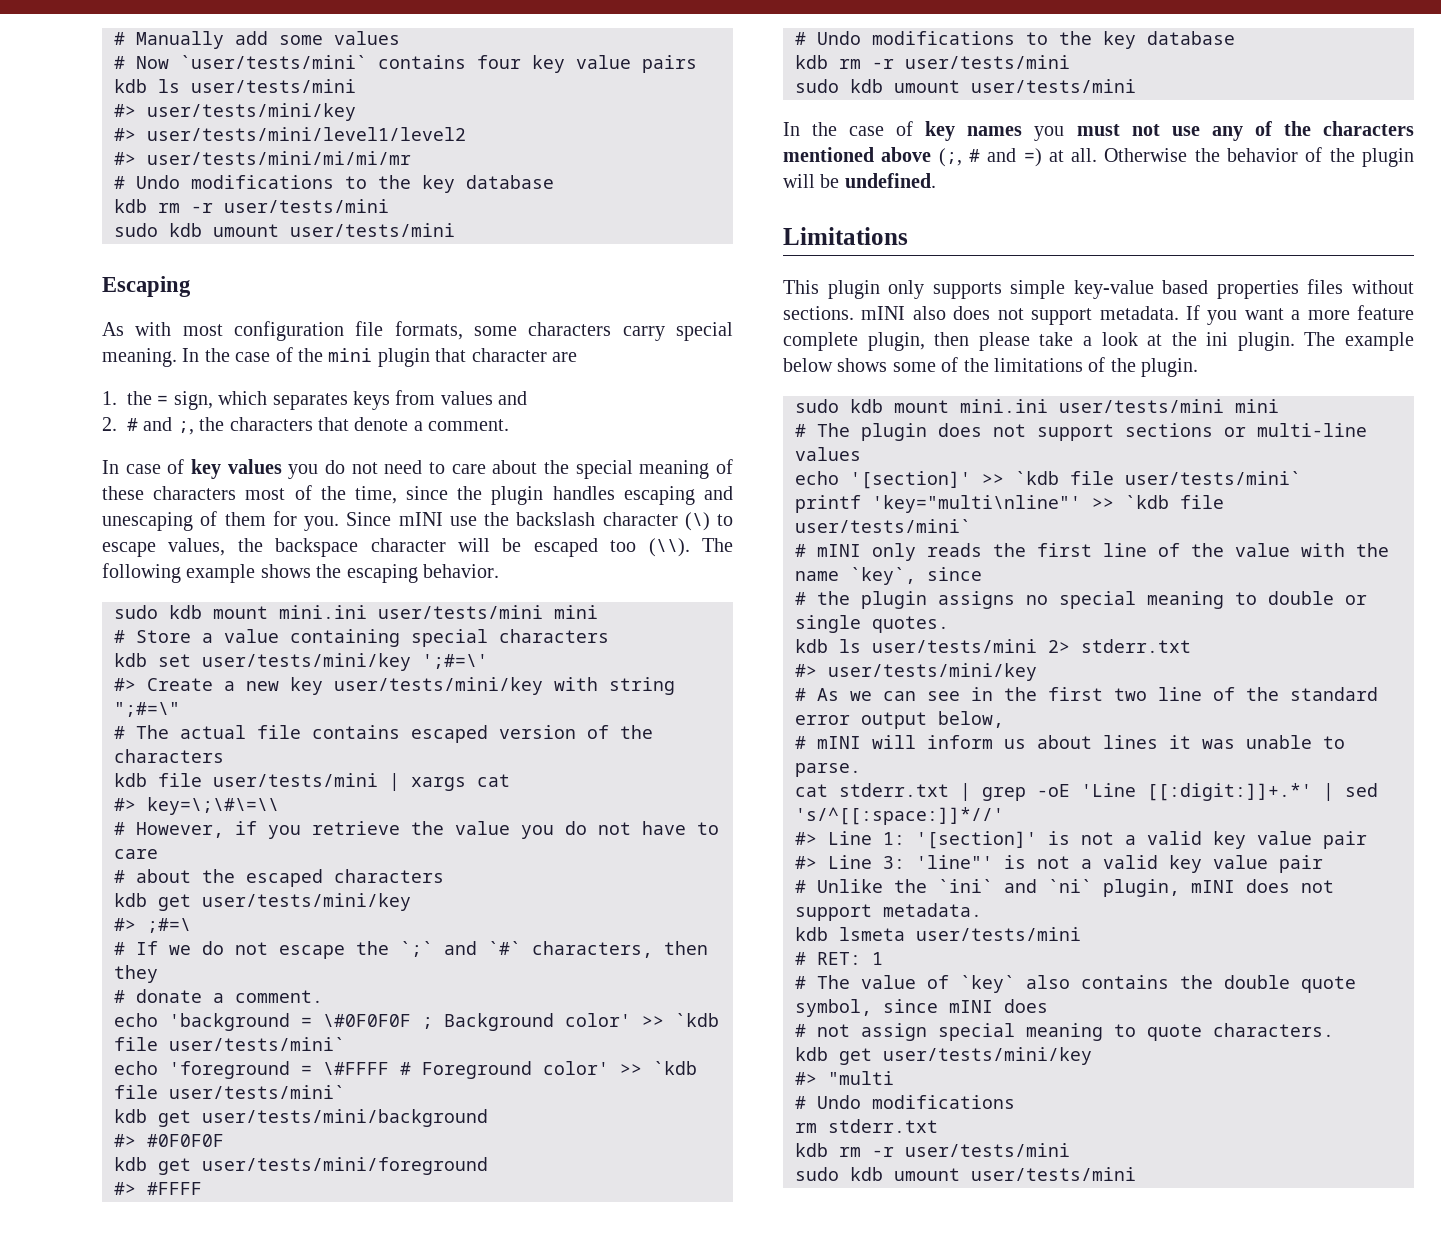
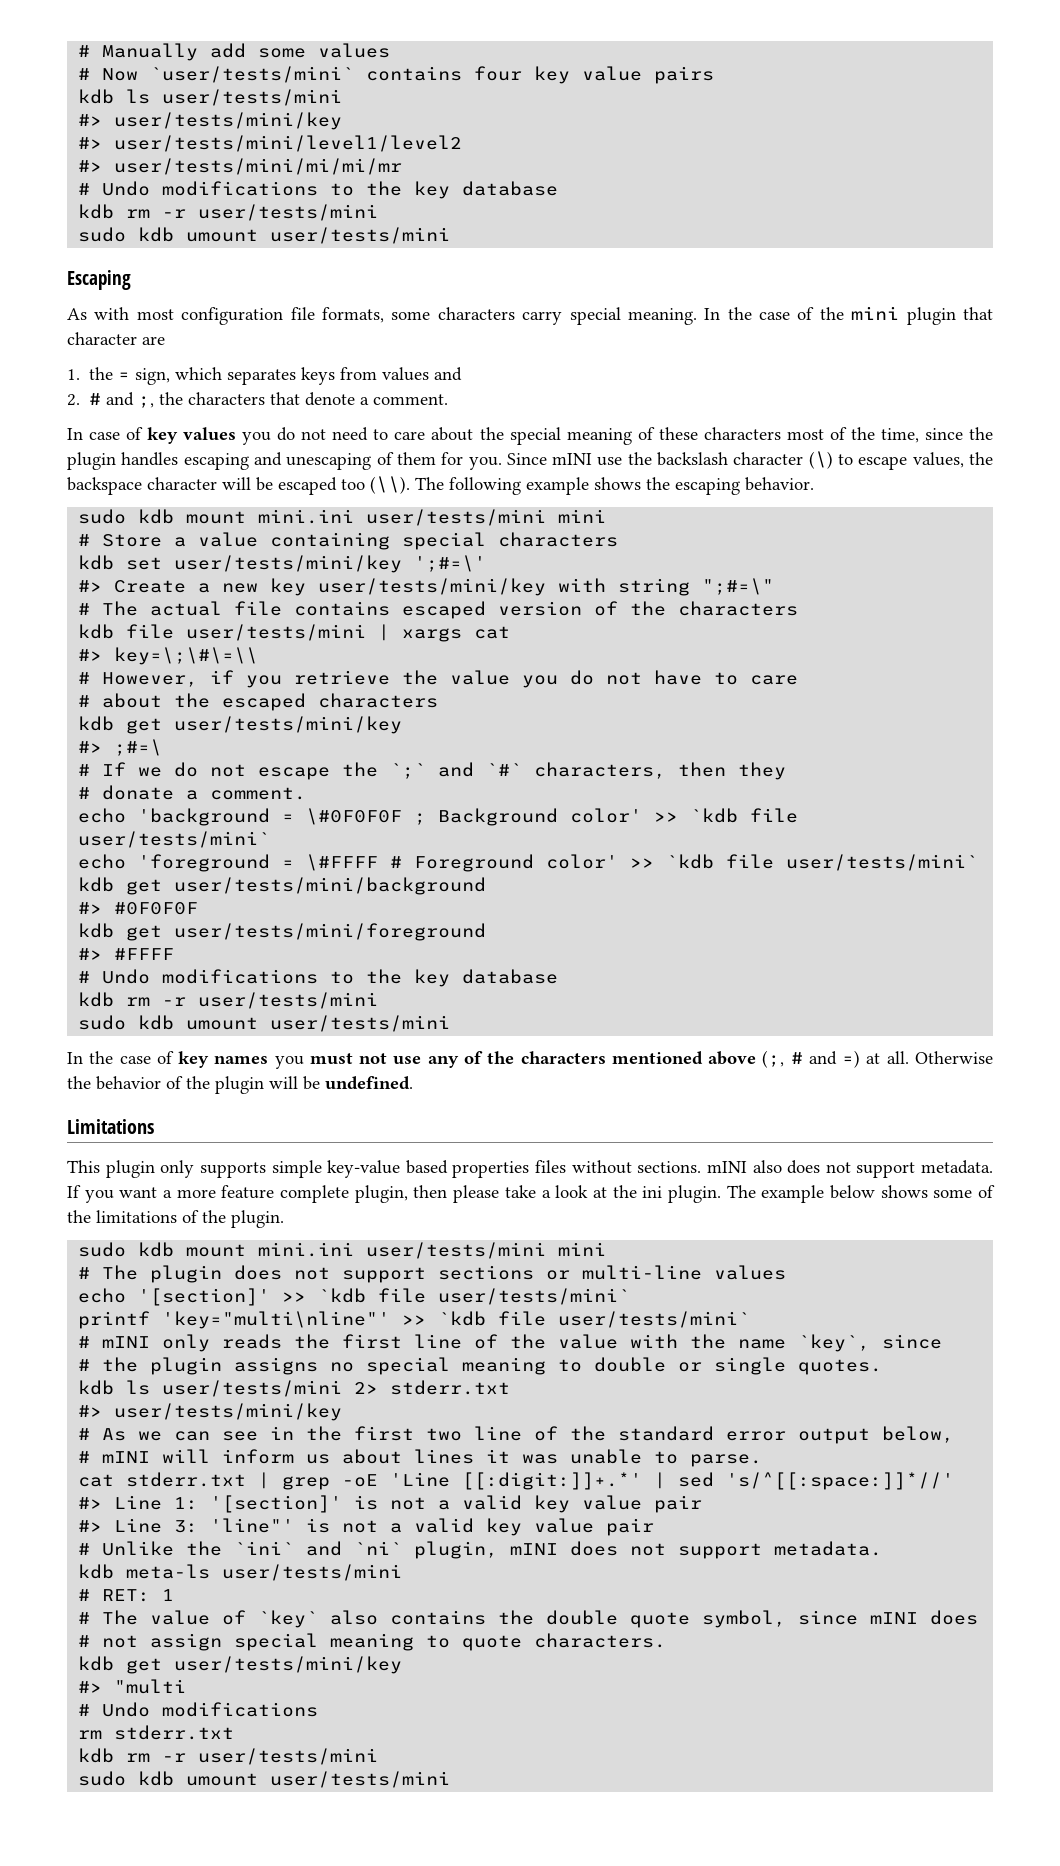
- kdb lsmeta user/tests/mini
+ kdb meta-ls user/tests/mini

